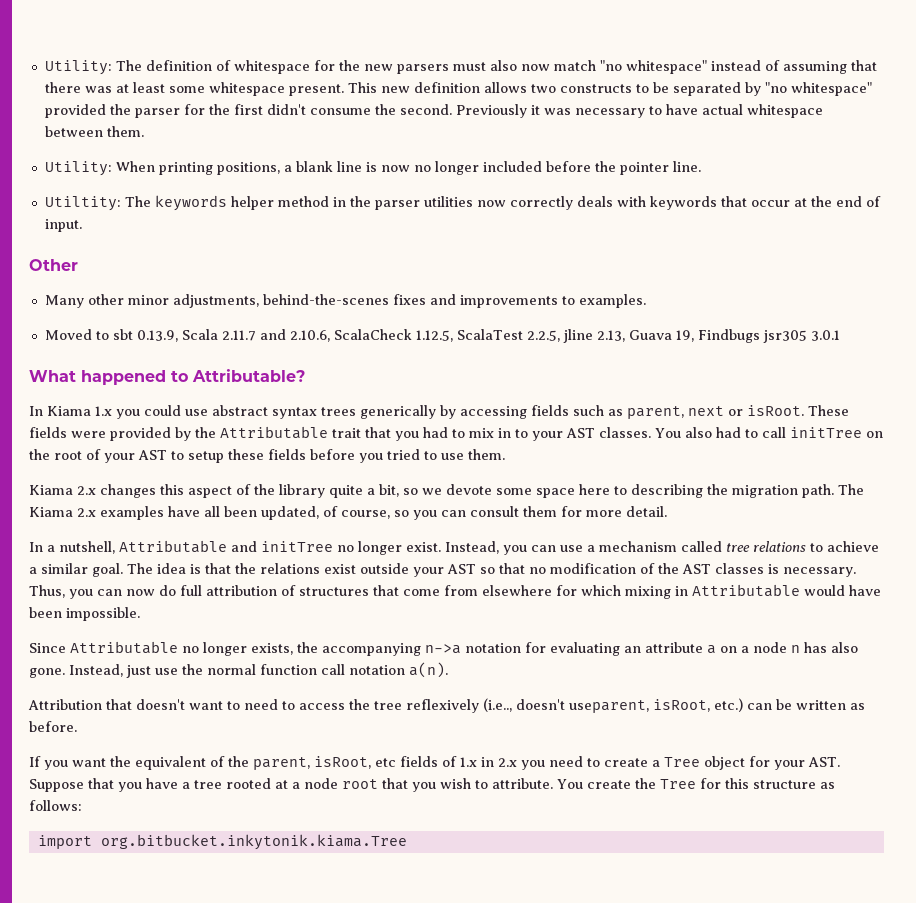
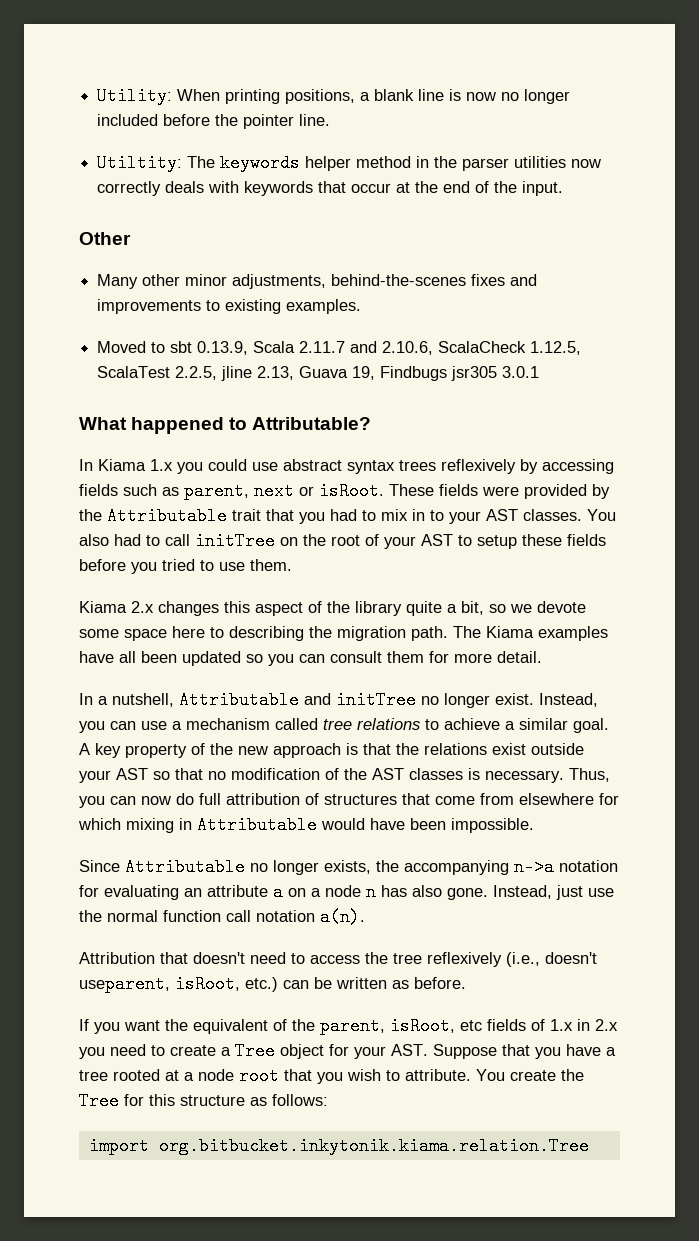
- Utility: The definition of whitespace for the new parsers must also now match "no whitespace" instead of assuming that there was at least some whitespace present. This new definition allows two constructs to be separated by "no whitespace" provided the parser for the first didn't consume the second. Previously it was necessary to have actual whitespace between them.
- Utiltity: The keywords helper method in the parser utilities now correctly deals with keywords that occur at the end of input.
+ Utiltity: The keywords helper method in the parser utilities now correctly deals with keywords that occur at the end of the input.
- Many other minor adjustments, behind-the-scenes fixes and improvements to examples.
+ Many other minor adjustments, behind-the-scenes fixes and improvements to existing examples.
- In Kiama 1.x you could use abstract syntax trees generically by accessing fields such as parent, next or isRoot.
+ In Kiama 1.x you could use abstract syntax trees reflexively by accessing fields such as parent, next or isRoot.
- The Kiama 2.x examples have all been updated, of course, so you can consult them for more detail.
+ The Kiama examples have all been updated so you can consult them for more detail.
- The idea is that the relations exist outside your AST so that no modification of the AST classes is necessary.
+ A key property of the new approach is that the relations exist outside your AST so that no modification of the AST classes is necessary.
- Attribution that doesn't want to need to access the tree reflexively (i.e.., doesn't useparent, isRoot, etc.) can be written as before.
+ Attribution that doesn't need to access the tree reflexively (i.e., doesn't useparent, isRoot, etc.) can be written as before.
- import org.bitbucket.inkytonik.kiama.Tree
+ import org.bitbucket.inkytonik.kiama.relation.Tree

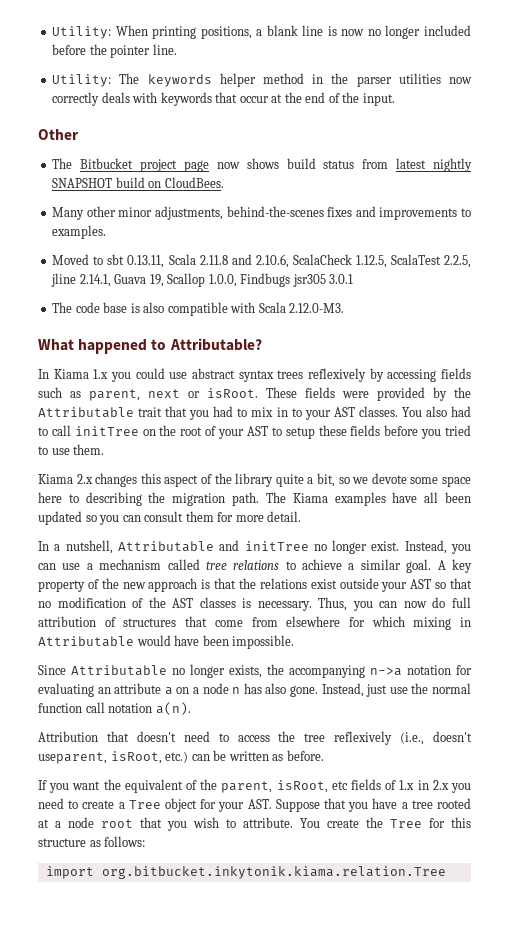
- Utiltity: The keywords helper method in the parser utilities now correctly deals with keywords that occur at the end of the input.
+ Utility: The keywords helper method in the parser utilities now correctly deals with keywords that occur at the end of the input.
+ The Bitbucket project page now shows build status from latest nightly SNAPSHOT build on CloudBees.
- Many other minor adjustments, behind-the-scenes fixes and improvements to existing examples.
+ Many other minor adjustments, behind-the-scenes fixes and improvements to examples.
- Moved to sbt 0.13.9, Scala 2.11.7 and 2.10.6, ScalaCheck 1.12.5, ScalaTest 2.2.5, jline 2.13, Guava 19, Findbugs jsr305 3.0.1
+ Moved to sbt 0.13.11, Scala 2.11.8 and 2.10.6, ScalaCheck 1.12.5, ScalaTest 2.2.5, jline 2.14.1, Guava 19, Scallop 1.0.0, Findbugs jsr305 3.0.1
+ The code base is also compatible with Scala 2.12.0-M3.

